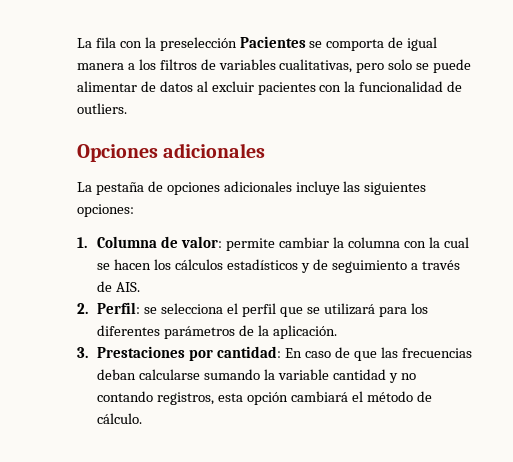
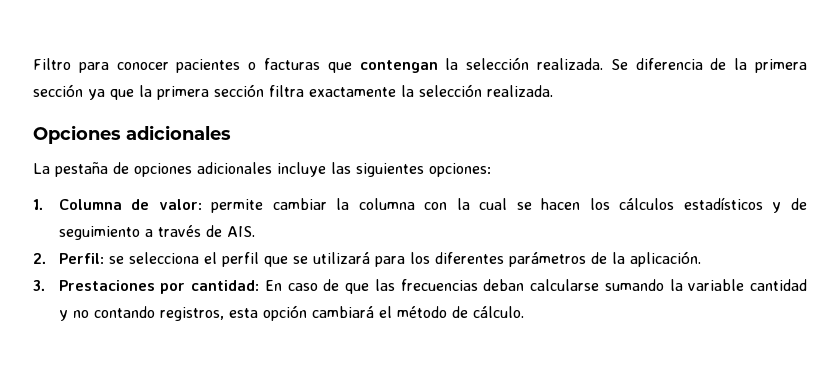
- La fila con la preselección Pacientes se comporta de igual manera a los filtros de variables cualitativas, pero solo se puede alimentar de datos al excluir pacientes con la funcionalidad de outliers.
+ Filtro para conocer pacientes o facturas que contengan la selección realizada. Se diferencia de la primera sección ya que la primera sección filtra exactamente la selección realizada.

